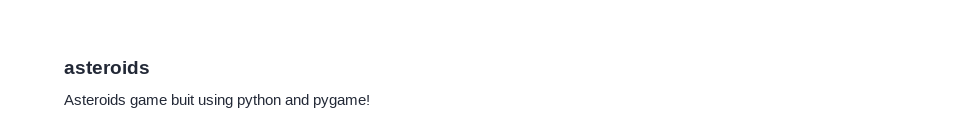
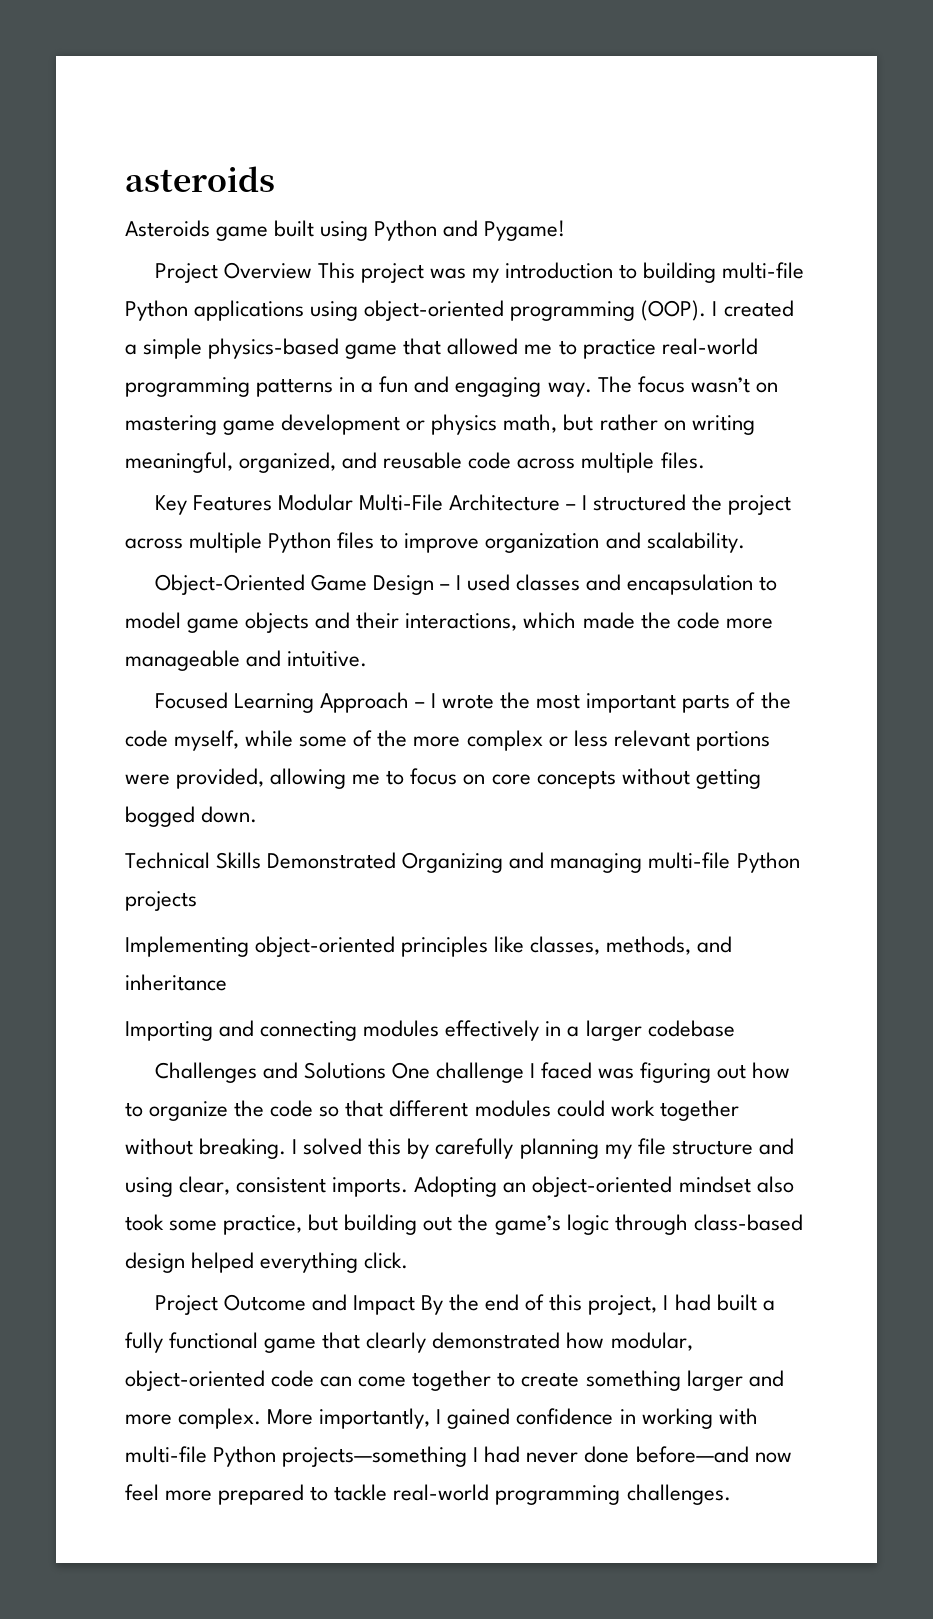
- Asteroids game buit using python and pygame!
+ Asteroids game built using Python and Pygame!
+ Project Overview This project was my introduction to building multi-file Python applications using object-oriented programming (OOP). I created a simple physics-based game that allowed me to practice real-world programming patterns in a fun and engaging way. The focus wasn’t on mastering game development or physics math, but rather on writing meaningful, organized, and reusable code across multiple files.
+ Key Features Modular Multi-File Architecture – I structured the project across multiple Python files to improve organization and scalability.
+ Object-Oriented Game Design – I used classes and encapsulation to model game objects and their interactions, which made the code more manageable and intuitive.
+ Focused Learning Approach – I wrote the most important parts of the code myself, while some of the more complex or less relevant portions were provided, allowing me to focus on core concepts without getting bogged down.
+ Technical Skills Demonstrated Organizing and managing multi-file Python projects
+ Implementing object-oriented principles like classes, methods, and inheritance
+ Importing and connecting modules effectively in a larger codebase
+ Challenges and Solutions One challenge I faced was figuring out how to organize the code so that different modules could work together without breaking. I solved this by carefully planning my file structure and using clear, consistent imports. Adopting an object-oriented mindset also took some practice, but building out the game’s logic through class-based design helped everything click.
+ Project Outcome and Impact By the end of this project, I had built a fully functional game that clearly demonstrated how modular, object-oriented code can come together to create something larger and more complex. More importantly, I gained confidence in working with multi-file Python projects—something I had never done before—and now feel more prepared to tackle real-world programming challenges.

